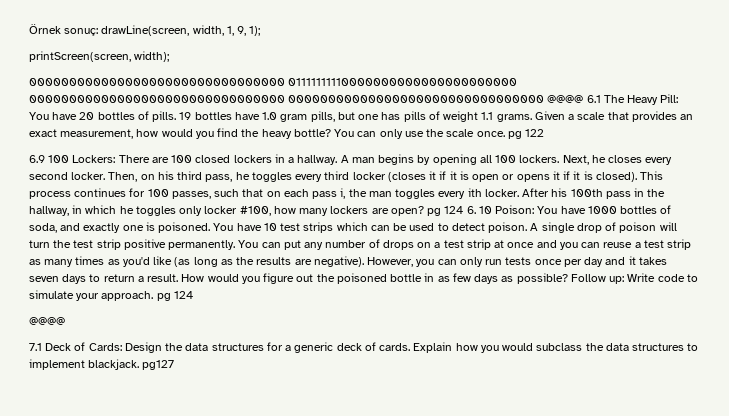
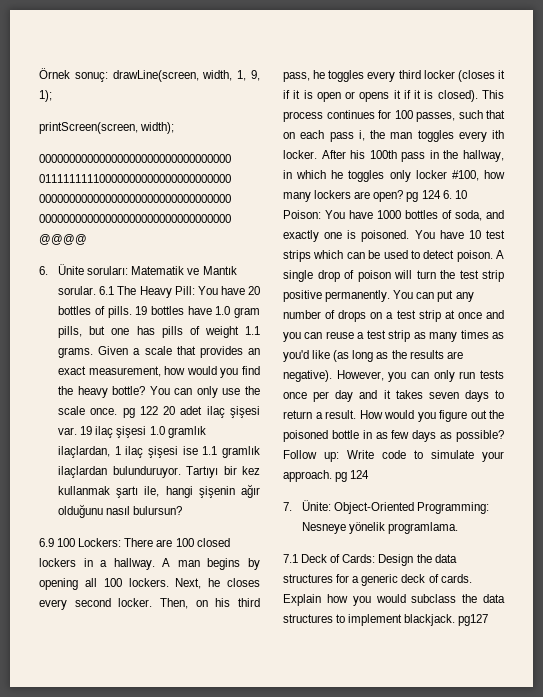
- 00000000000000000000000000000000 01111111110000000000000000000000 00000000000000000000000000000000 00000000000000000000000000000000 @@@@ 6.1 The Heavy Pill: You have 20 bottles of pills.
+ 00000000000000000000000000000000 01111111110000000000000000000000 00000000000000000000000000000000 00000000000000000000000000000000 @@@@
+ 6. Ünite soruları: Matematik ve Mantık sorular. 6.1 The Heavy Pill: You have 20 bottles of pills.
- You can only use the scale once. pg 122
+ You can only use the scale once. pg 122 20 adet ilaç şişesi var. 19 ilaç şişesi 1.0 gramlık ilaçlardan, 1 ilaç şişesi ise 1.1 gramlık ilaçlardan bulunduruyor. Tartıyı bir kez kullanmak şartı ile, hangi şişenin ağır olduğunu nasıl bulursun?
  Follow up: Write code to simulate your approach. pg 124
- @@@@
+ 7. Ünite: Object-Oriented Programming: Nesneye yönelik programlama.

